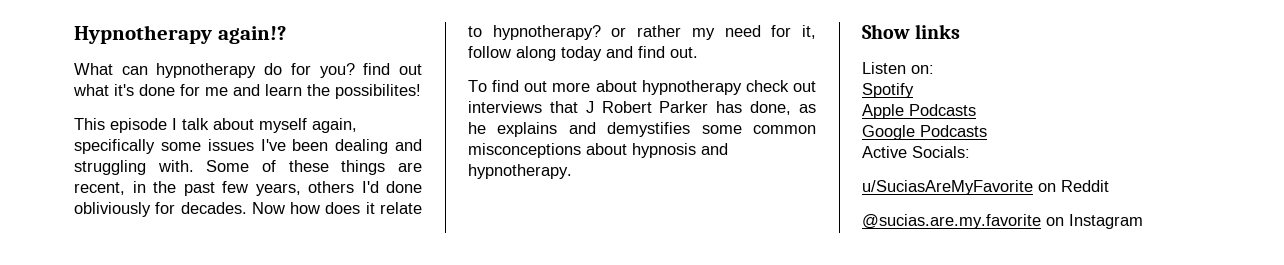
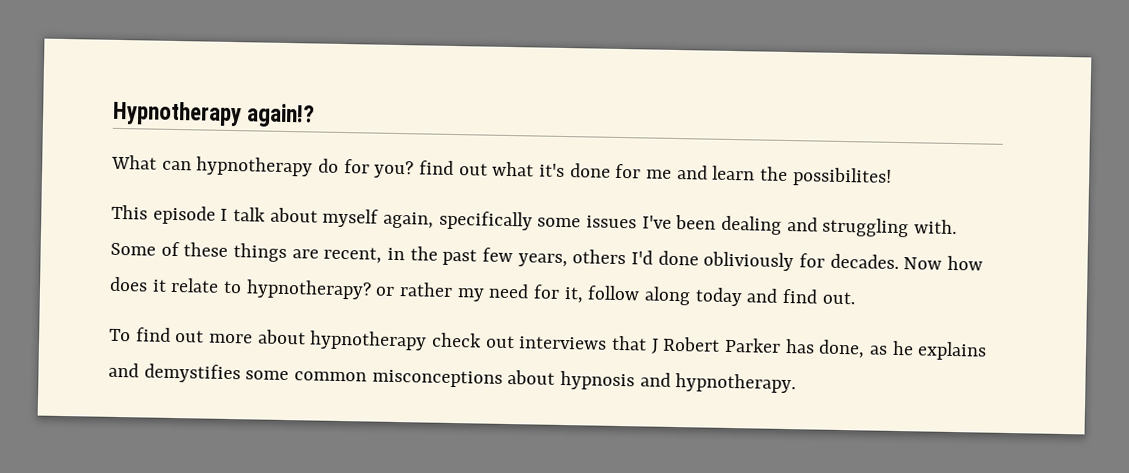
- Show links
- Listen on:
- Spotify
- Apple Podcasts
- Google Podcasts
- Active Socials:
- u/SuciasAreMyFavorite on Reddit
- @sucias.are.my.favorite on Instagram

